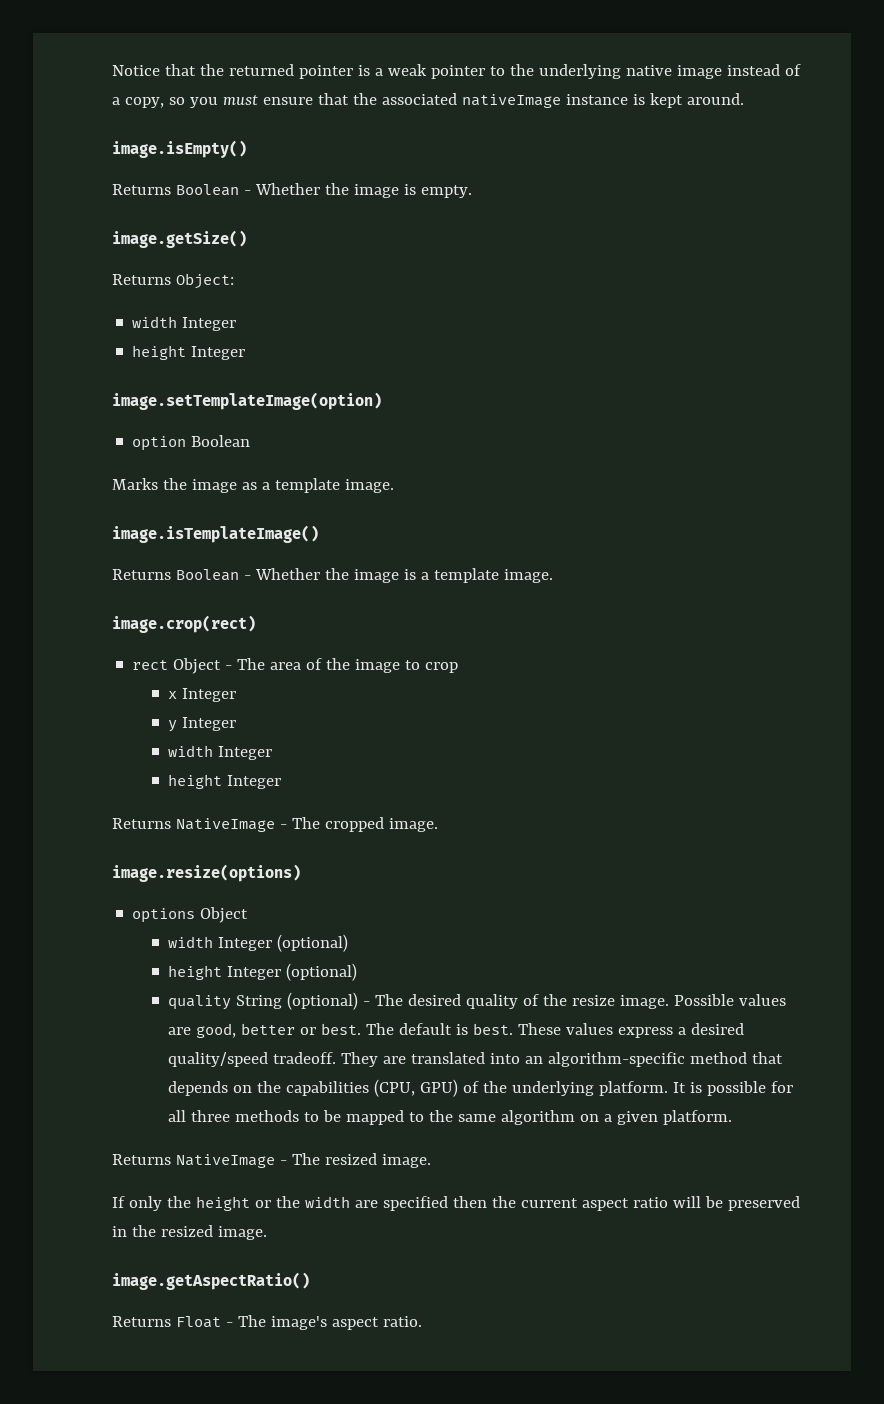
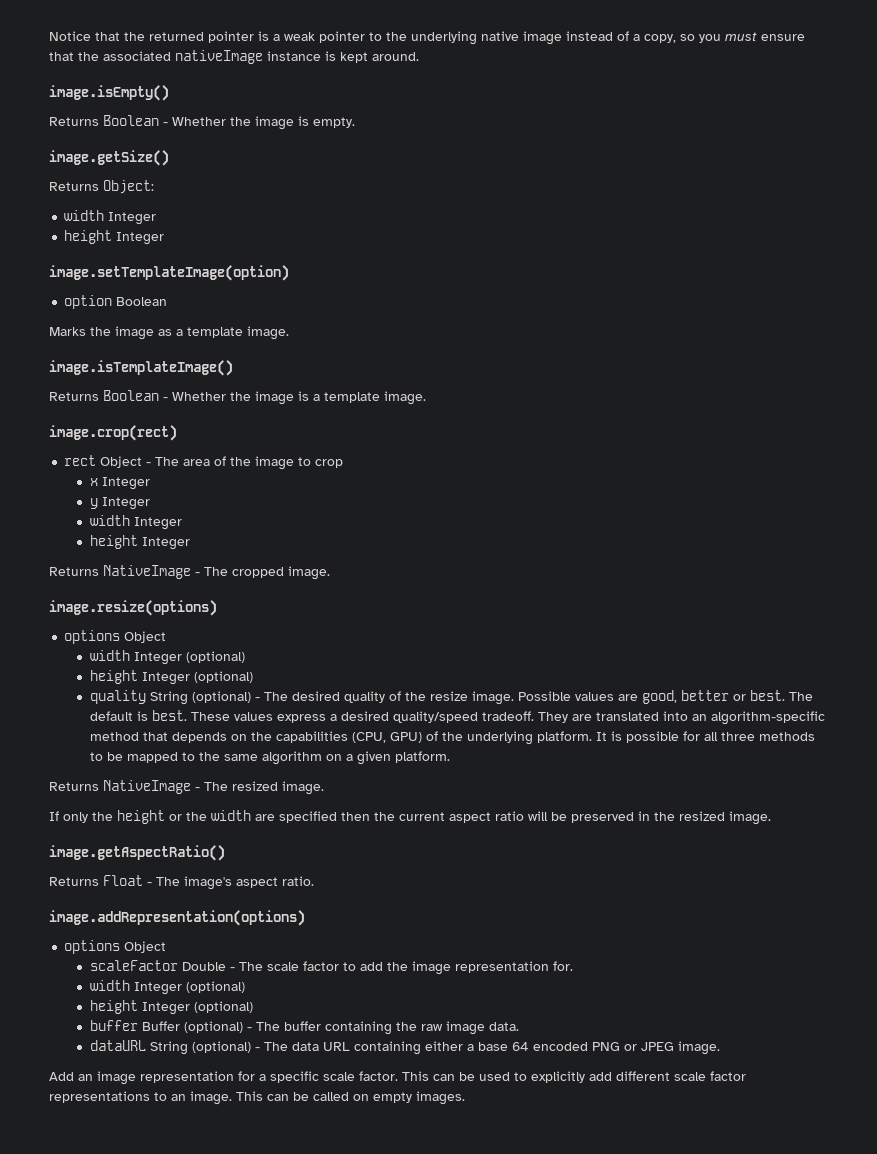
+ image.addRepresentation(options)
+ options Object
+ scaleFactor Double - The scale factor to add the image representation for.
+ width Integer (optional)
+ height Integer (optional)
+ buffer Buffer (optional) - The buffer containing the raw image data.
+ dataURL String (optional) - The data URL containing either a base 64 encoded PNG or JPEG image.
+ Add an image representation for a specific scale factor. This can be used to explicitly add different scale factor representations to an image. This can be called on empty images.

